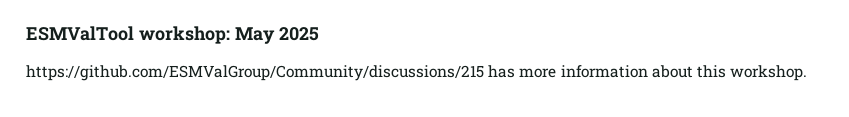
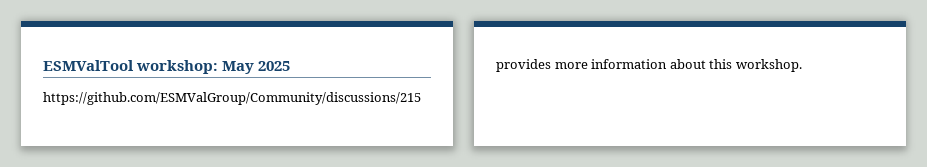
- https://github.com/ESMValGroup/Community/discussions/215 has more information about this workshop.
+ https://github.com/ESMValGroup/Community/discussions/215 provides more information about this workshop.

